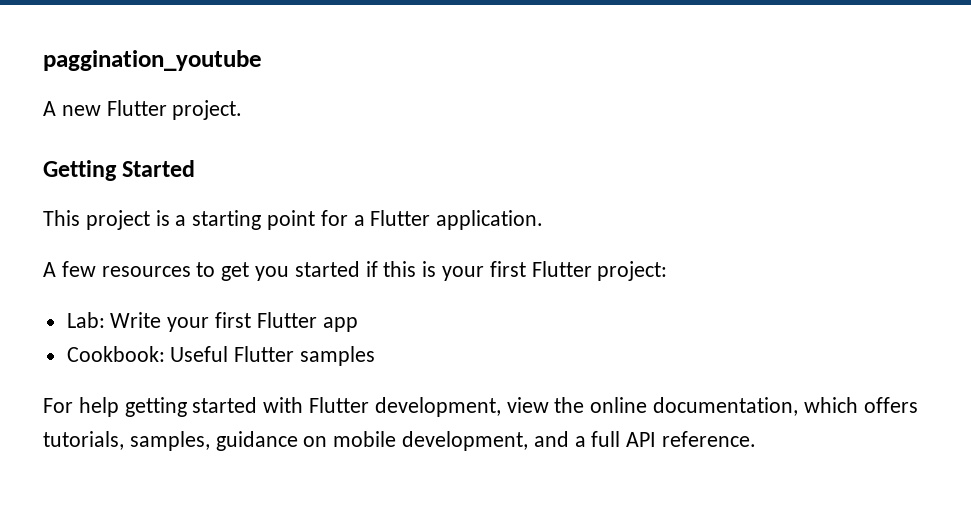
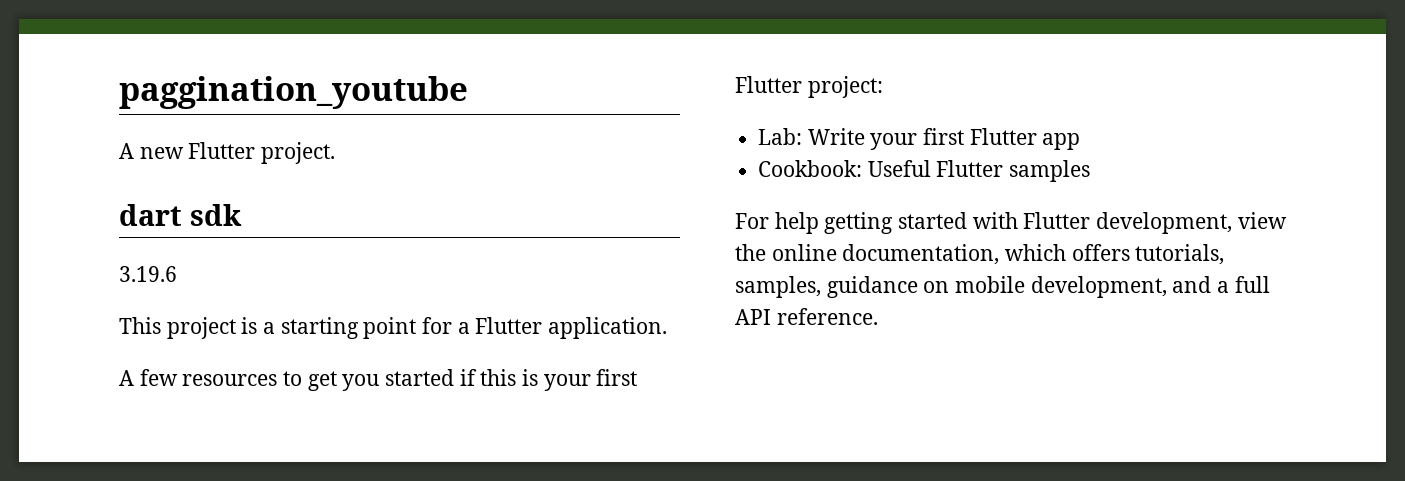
- Getting Started
+ dart sdk
+ 3.19.6

